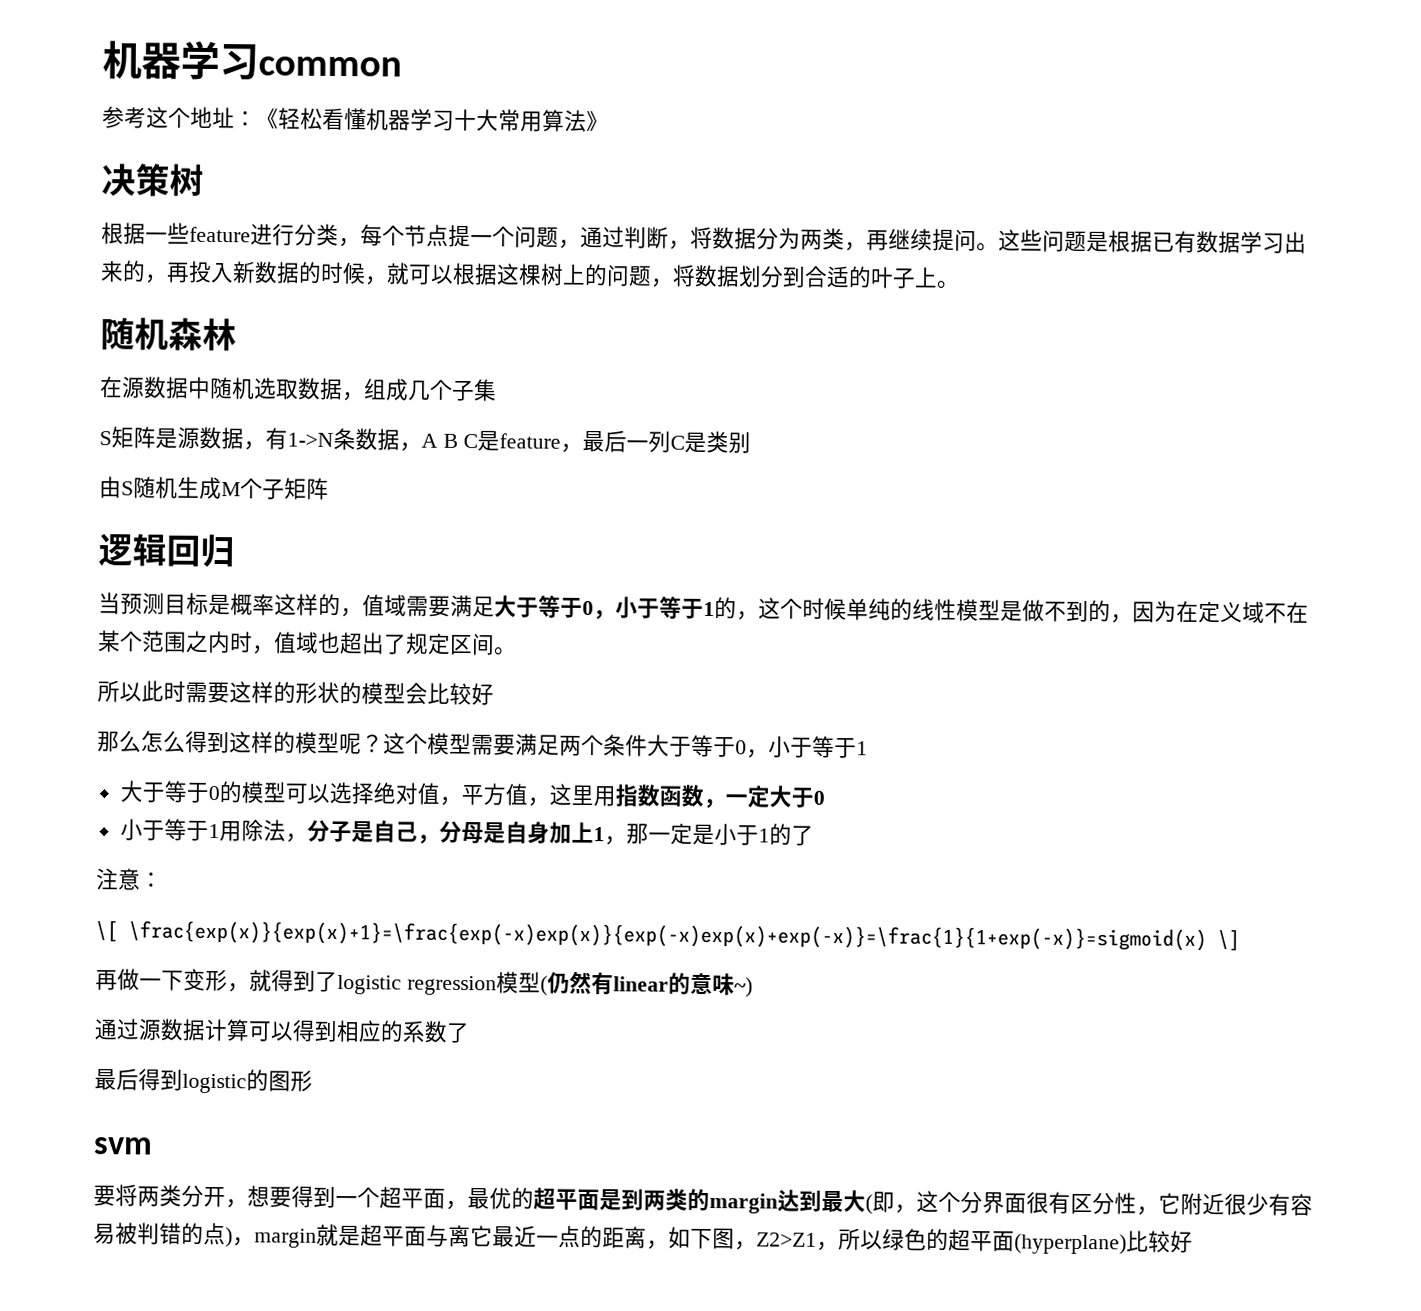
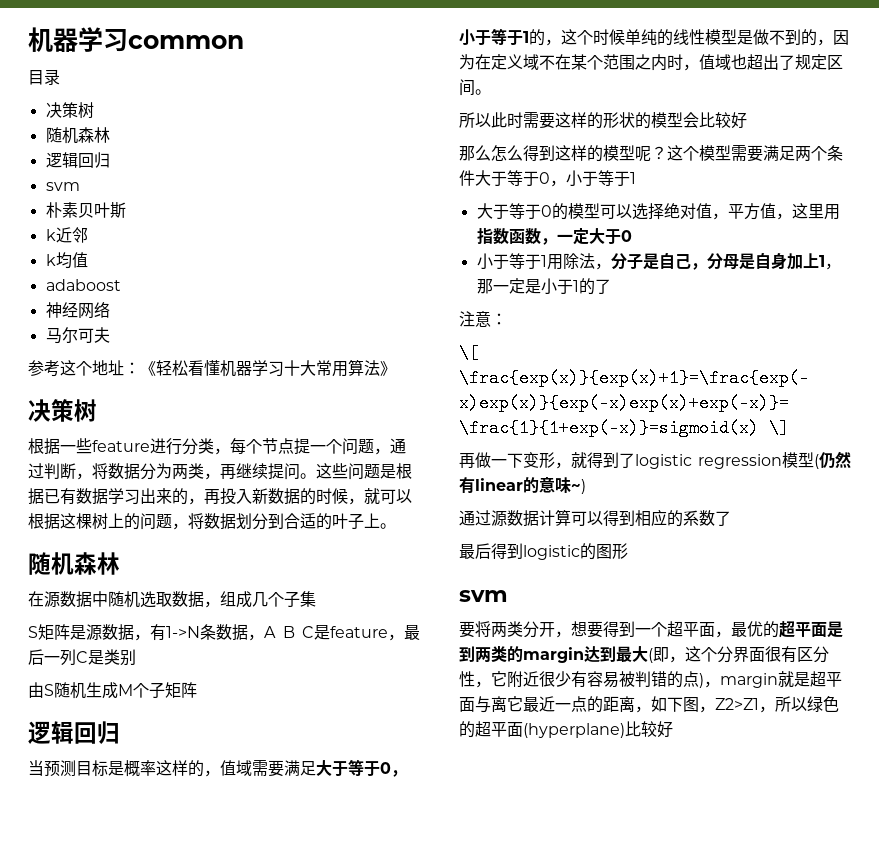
+ 目录
+ 决策树
+ 随机森林
+ 逻辑回归
+ svm
+ 朴素贝叶斯
+ k近邻
+ k均值
+ adaboost
+ 神经网络
+ 马尔可夫

